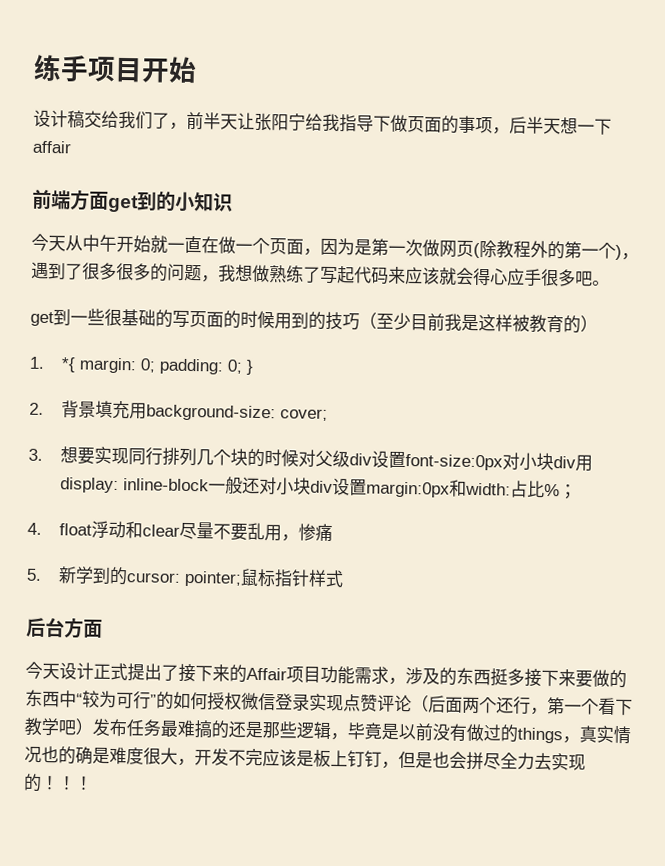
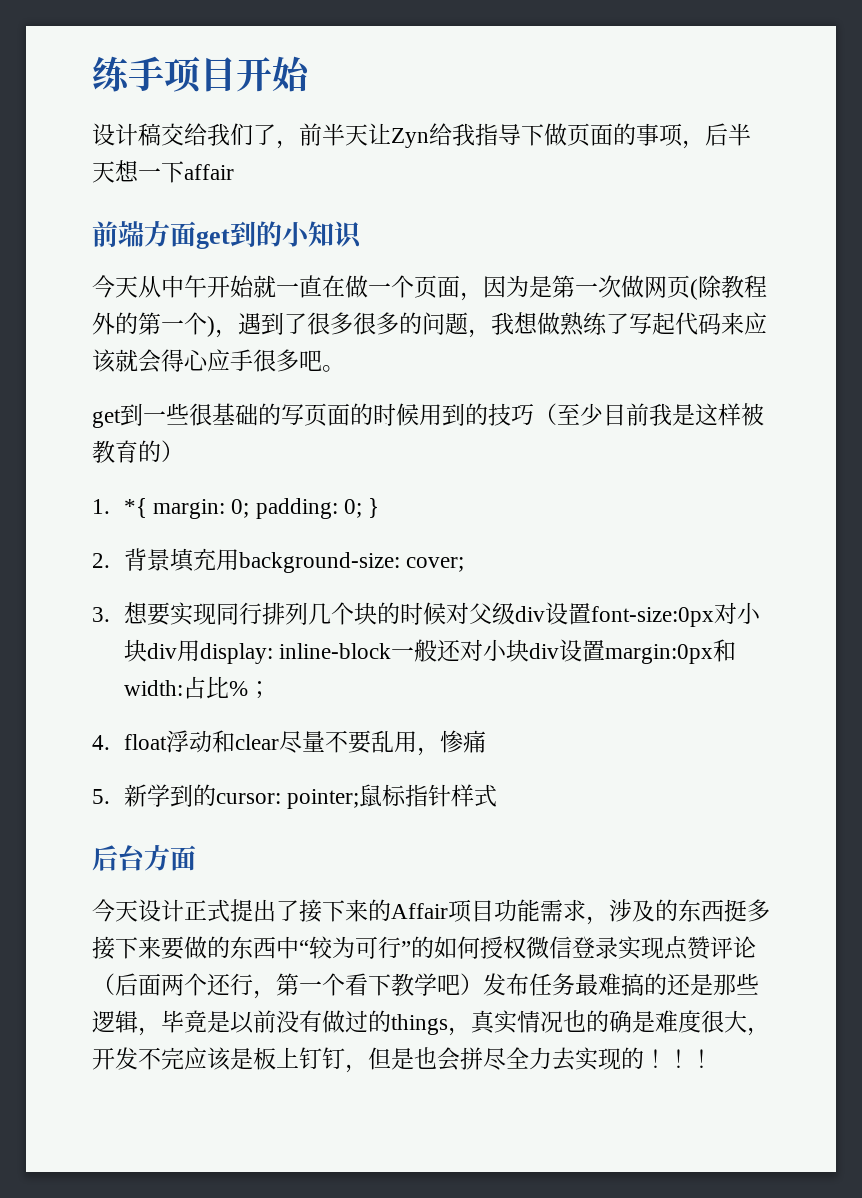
- 设计稿交给我们了，前半天让张阳宁给我指导下做页面的事项，后半天想一下affair
+ 设计稿交给我们了，前半天让Zyn给我指导下做页面的事项，后半天想一下affair

